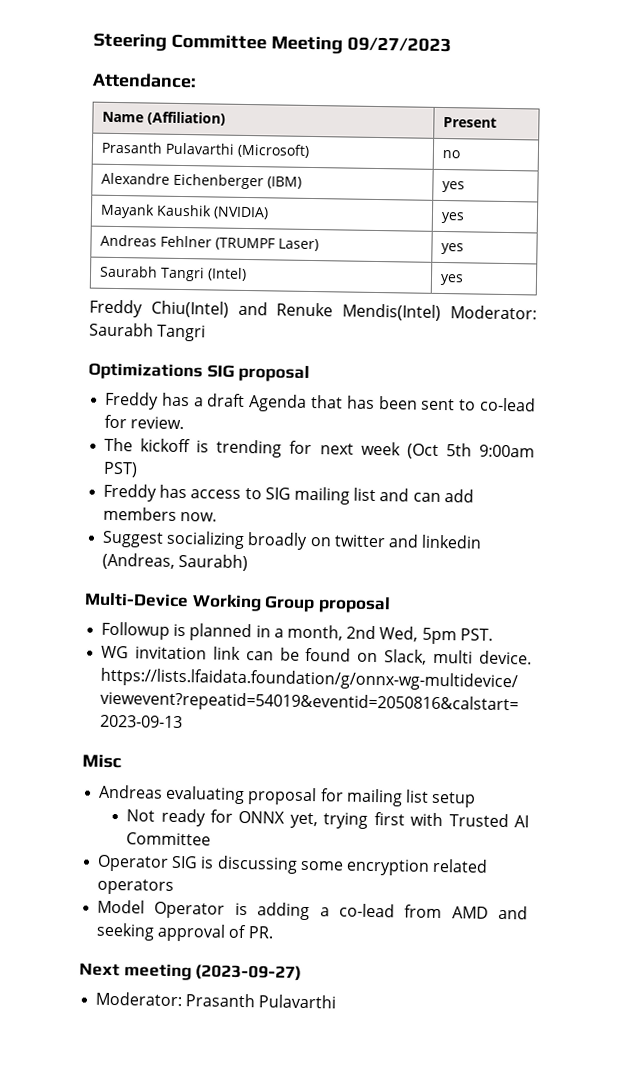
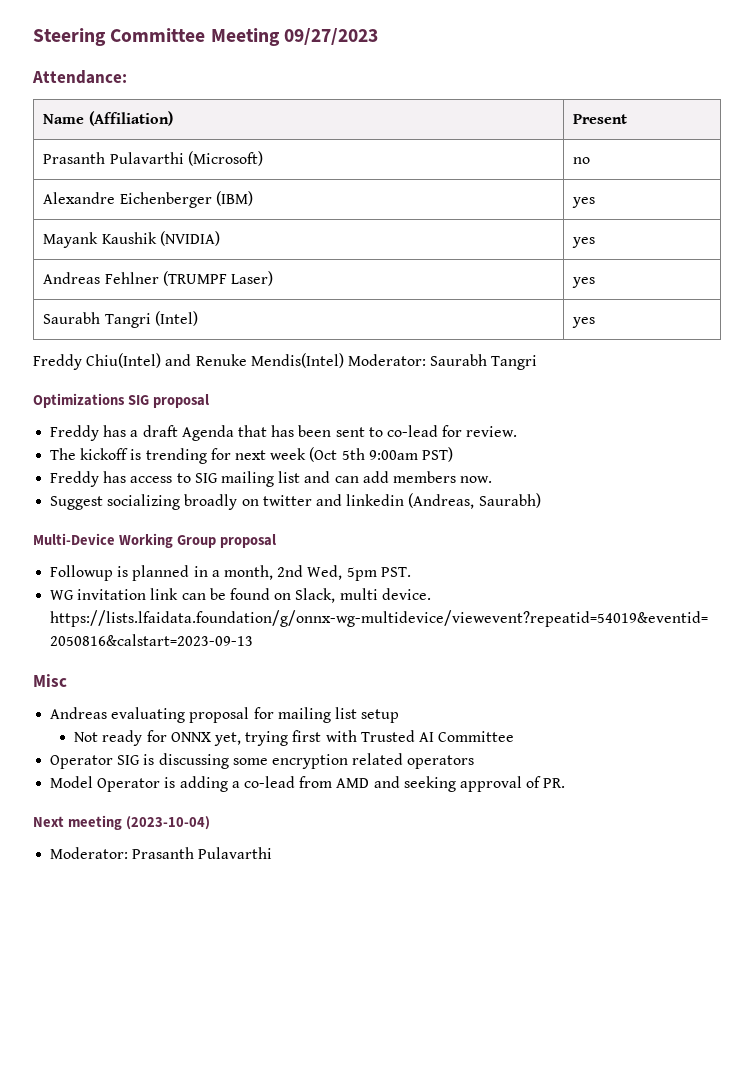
- Next meeting (2023-09-27)
+ Next meeting (2023-10-04)

